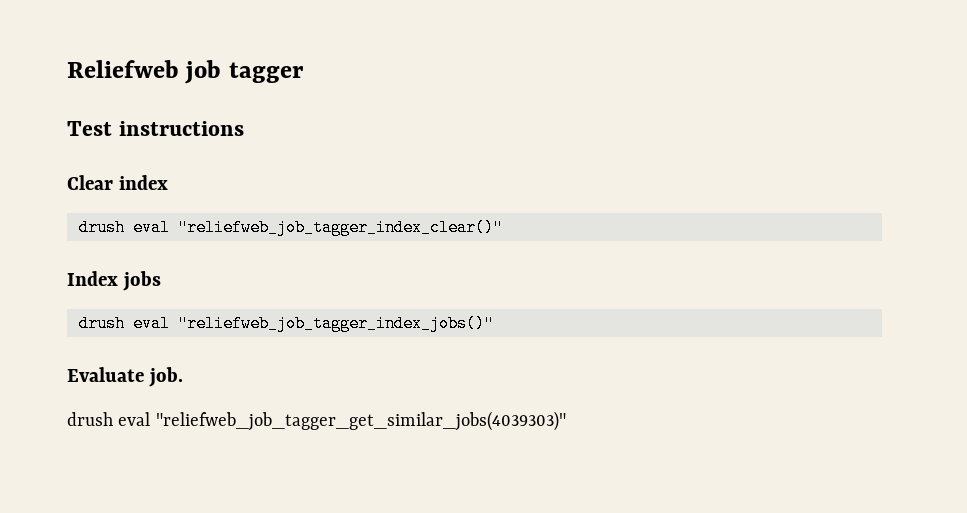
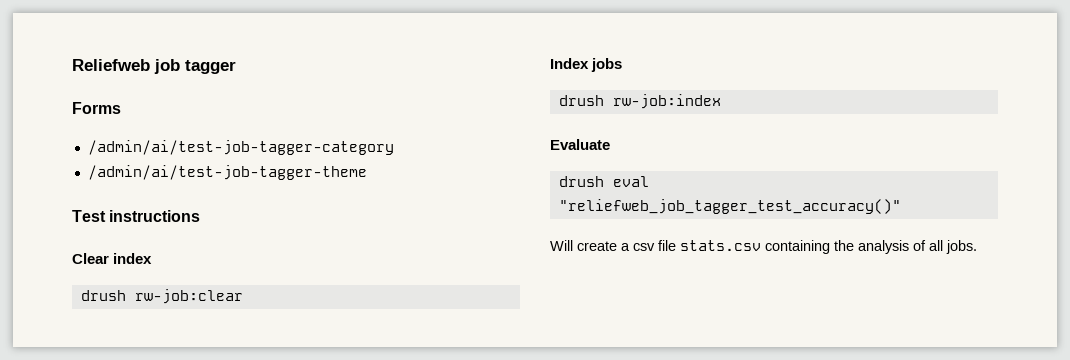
+ Forms
+ /admin/ai/test-job-tagger-category
+ /admin/ai/test-job-tagger-theme
- drush eval "reliefweb_job_tagger_index_clear()"
+ drush rw-job:clear
- drush eval "reliefweb_job_tagger_index_jobs()"
+ drush rw-job:index
- Evaluate job.
- drush eval "reliefweb_job_tagger_get_similar_jobs(4039303)"
+ Evaluate
+ drush eval "reliefweb_job_tagger_test_accuracy()"
+ Will create a csv file stats.csv containing the analysis of all jobs.

